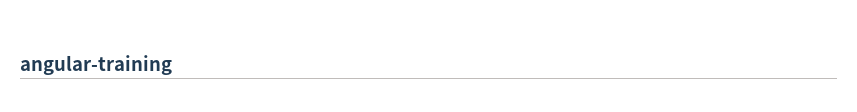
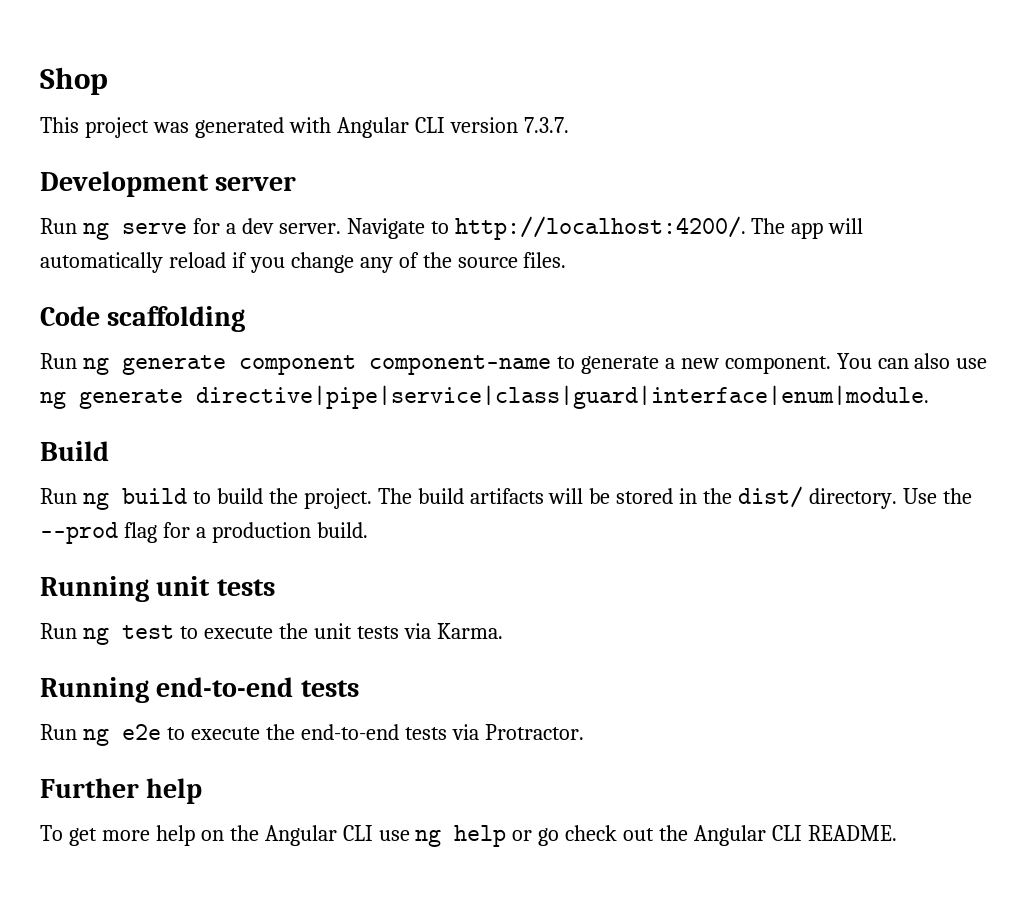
- angular-training
+ Shop
+ This project was generated with Angular CLI version 7.3.7.
+ Development server
+ Run ng serve for a dev server. Navigate to http://localhost:4200/. The app will automatically reload if you change any of the source files.
+ Code scaffolding
+ Run ng generate component component-name to generate a new component. You can also use ng generate directive|pipe|service|class|guard|interface|enum|module.
+ Build
+ Run ng build to build the project. The build artifacts will be stored in the dist/ directory. Use the --prod flag for a production build.
+ Running unit tests
+ Run ng test to execute the unit tests via Karma.
+ Running end-to-end tests
+ Run ng e2e to execute the end-to-end tests via Protractor.
+ Further help
+ To get more help on the Angular CLI use ng help or go check out the Angular CLI README.

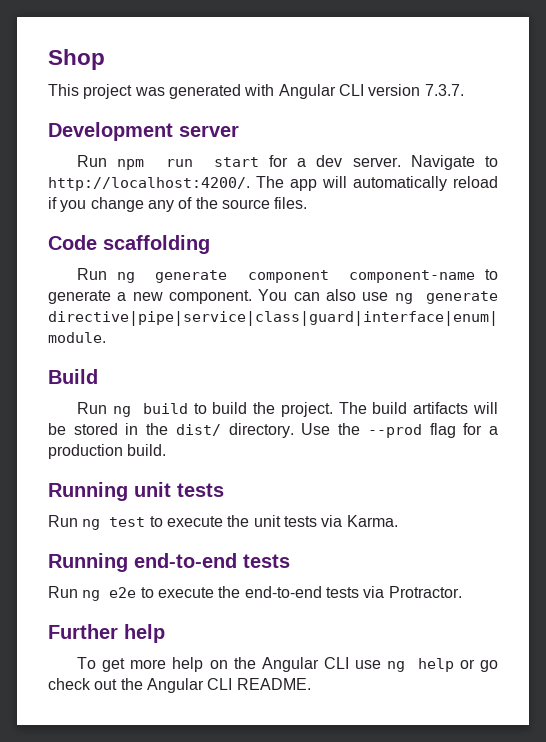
- Run ng serve for a dev server.
+ Run npm run start for a dev server.

